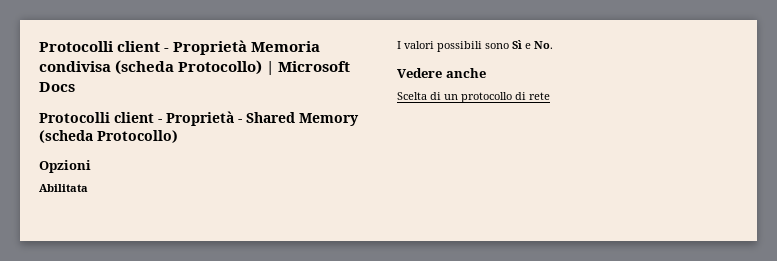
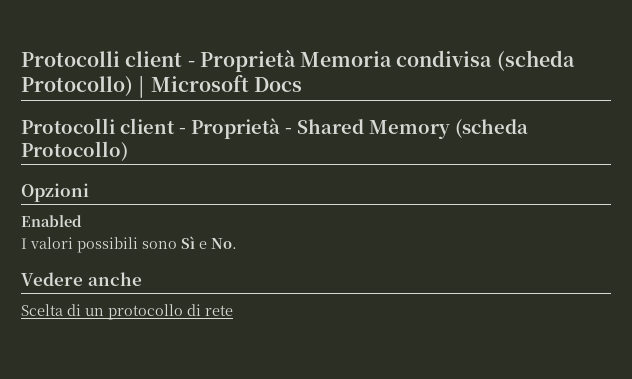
- Abilitata
+ Enabled

